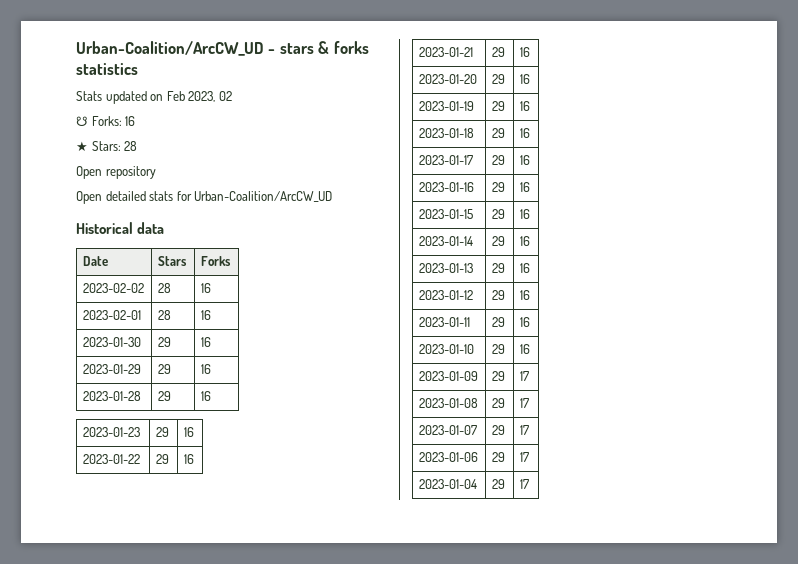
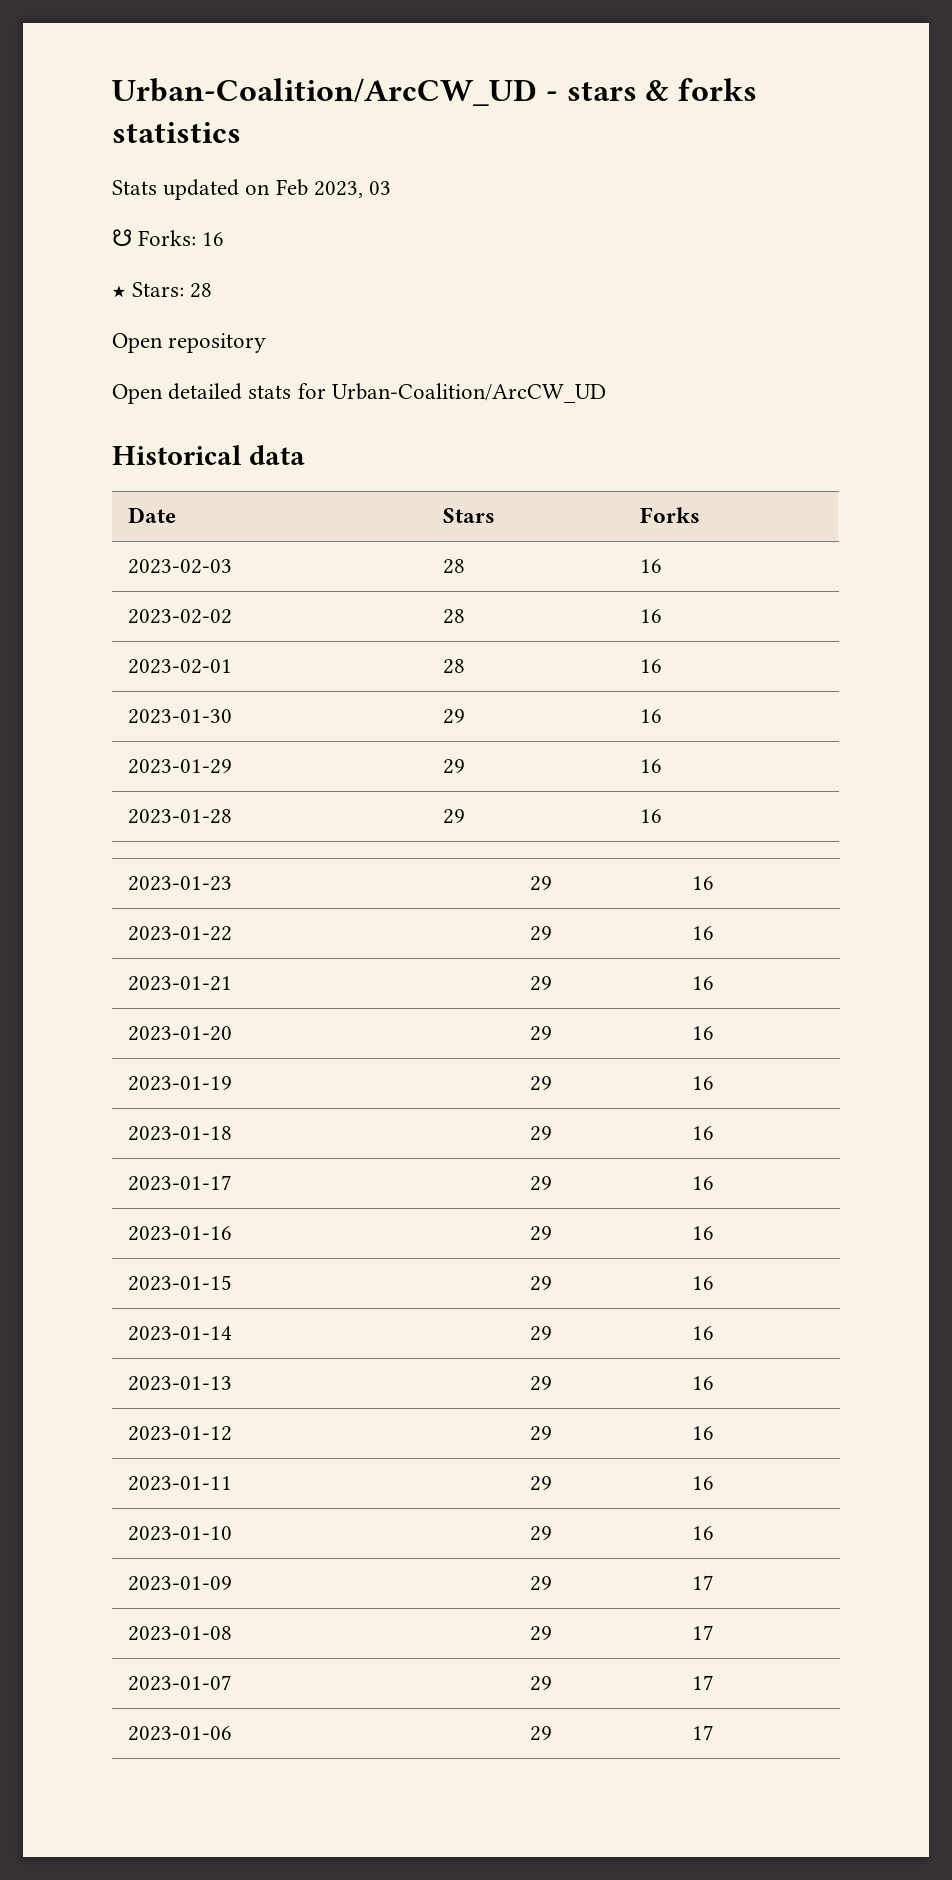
- Stats updated on Feb 2023, 02
+ Stats updated on Feb 2023, 03
+ 2023-02-03 | 28 | 16
- 2023-01-04 | 29 | 17

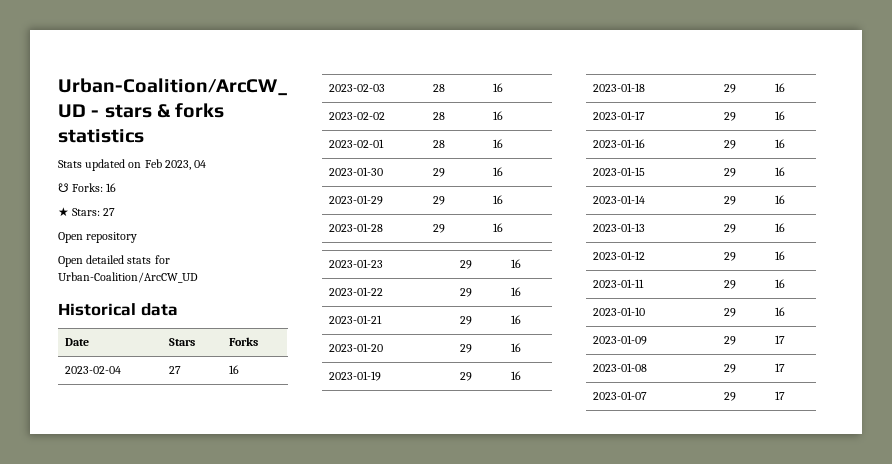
- Stats updated on Feb 2023, 03
+ Stats updated on Feb 2023, 04
- ★ Stars: 28
+ ★ Stars: 27
+ 2023-02-04 | 27 | 16
- 2023-01-06 | 29 | 17

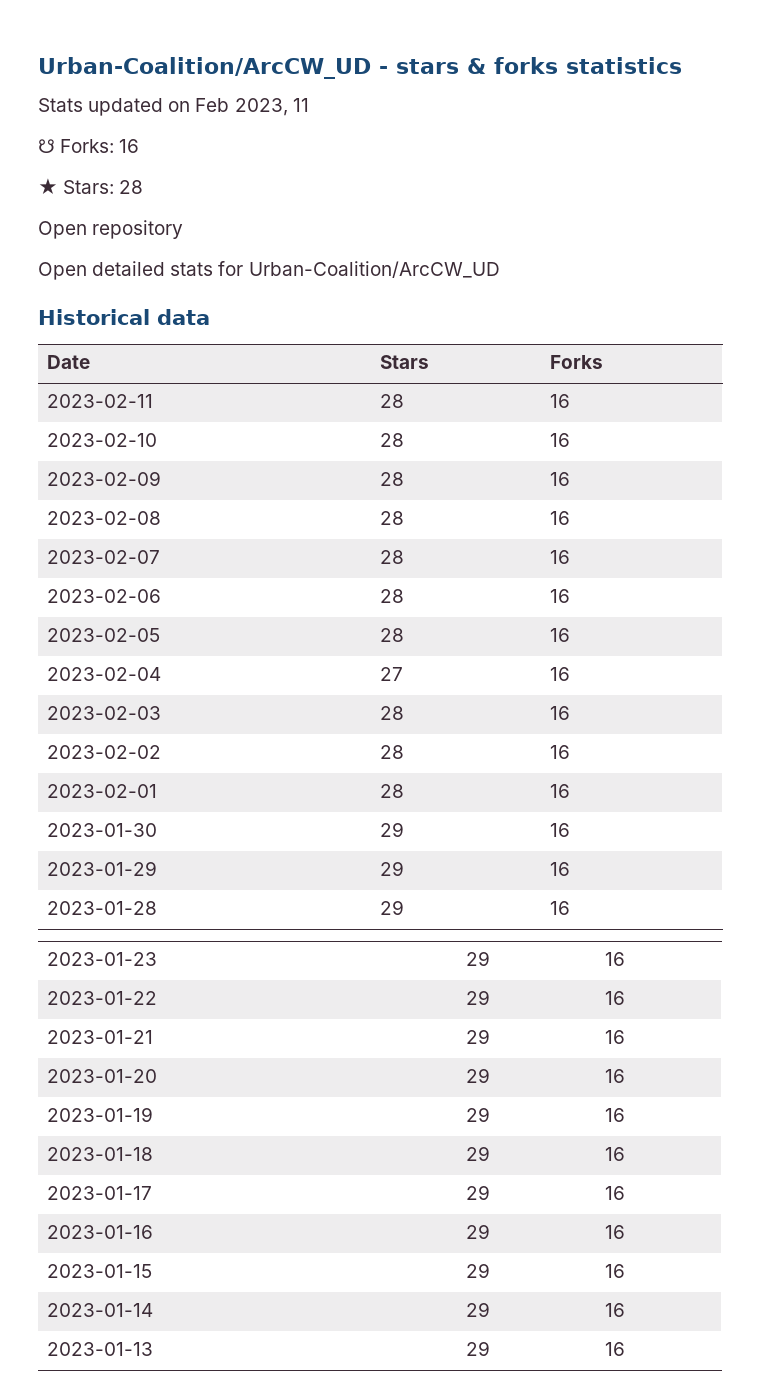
- Stats updated on Feb 2023, 04
+ Stats updated on Feb 2023, 11
- ★ Stars: 27
+ ★ Stars: 28
+ 2023-02-11 | 28 | 16
+ 2023-02-10 | 28 | 16
+ 2023-02-09 | 28 | 16
+ 2023-02-08 | 28 | 16
+ 2023-02-07 | 28 | 16
+ 2023-02-06 | 28 | 16
+ 2023-02-05 | 28 | 16
- 2023-01-12 | 29 | 16
- 2023-01-11 | 29 | 16
- 2023-01-10 | 29 | 16
- 2023-01-09 | 29 | 17
- 2023-01-08 | 29 | 17
- 2023-01-07 | 29 | 17

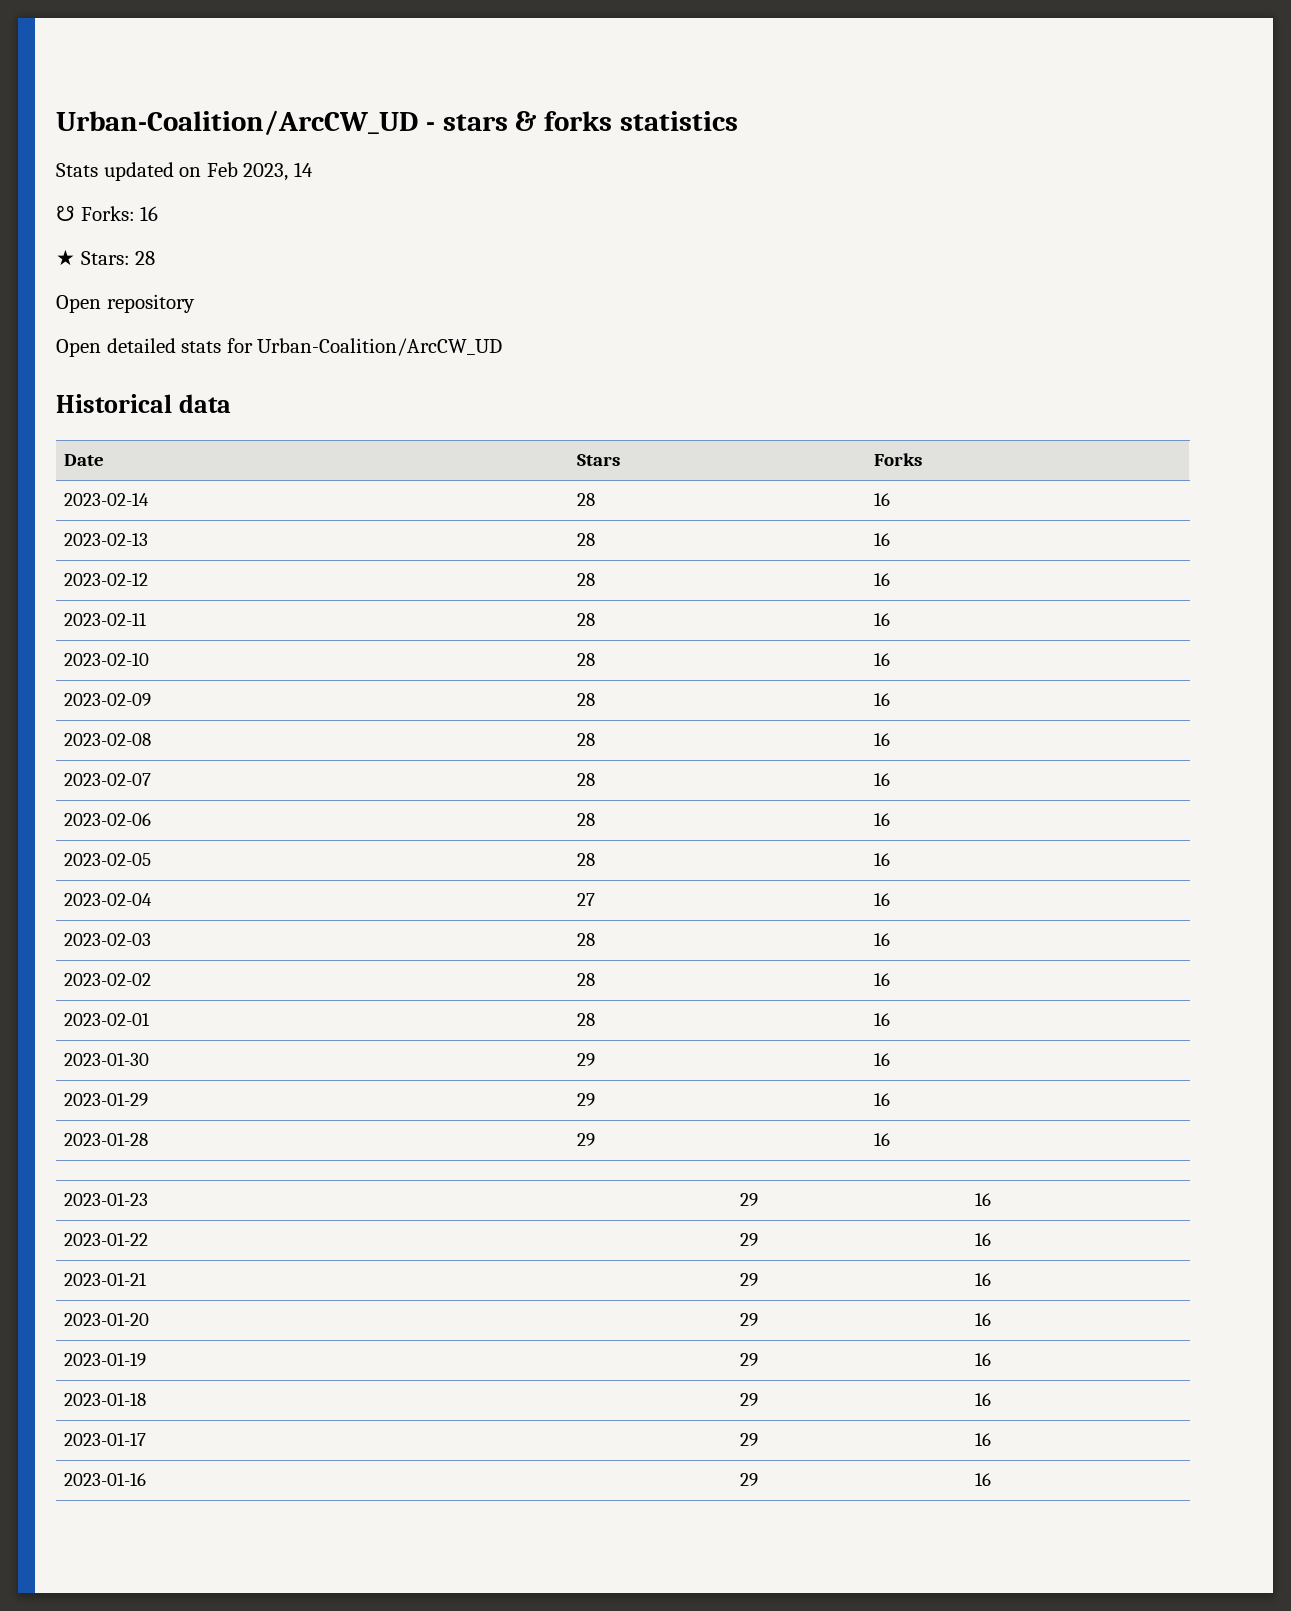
- Stats updated on Feb 2023, 11
+ Stats updated on Feb 2023, 14
+ 2023-02-14 | 28 | 16
+ 2023-02-13 | 28 | 16
+ 2023-02-12 | 28 | 16
- 2023-01-15 | 29 | 16
- 2023-01-14 | 29 | 16
- 2023-01-13 | 29 | 16

